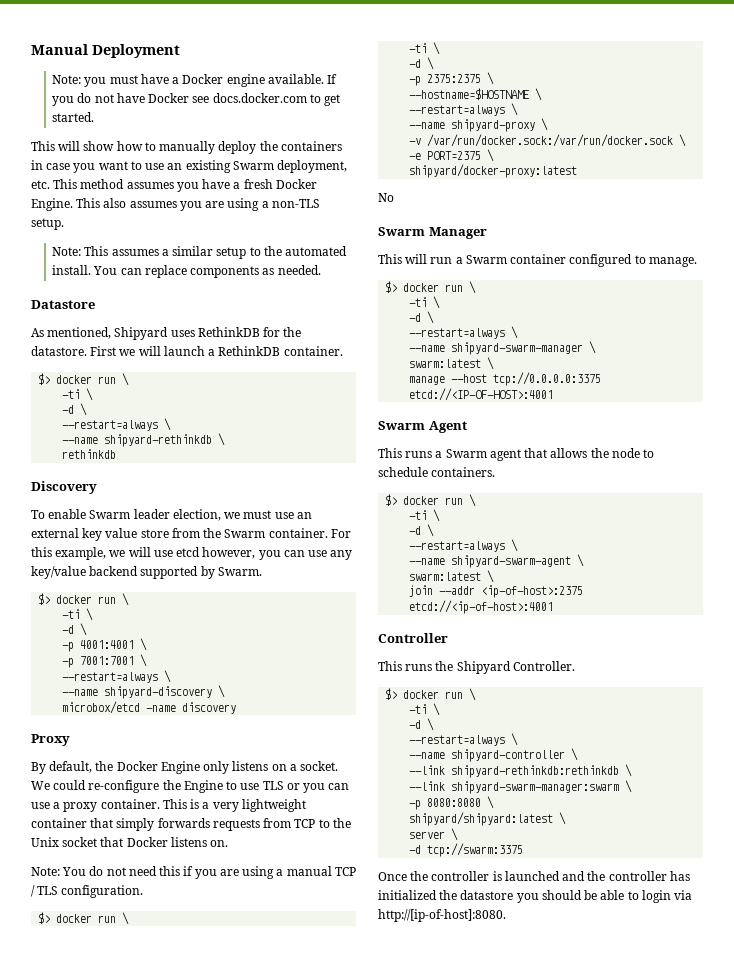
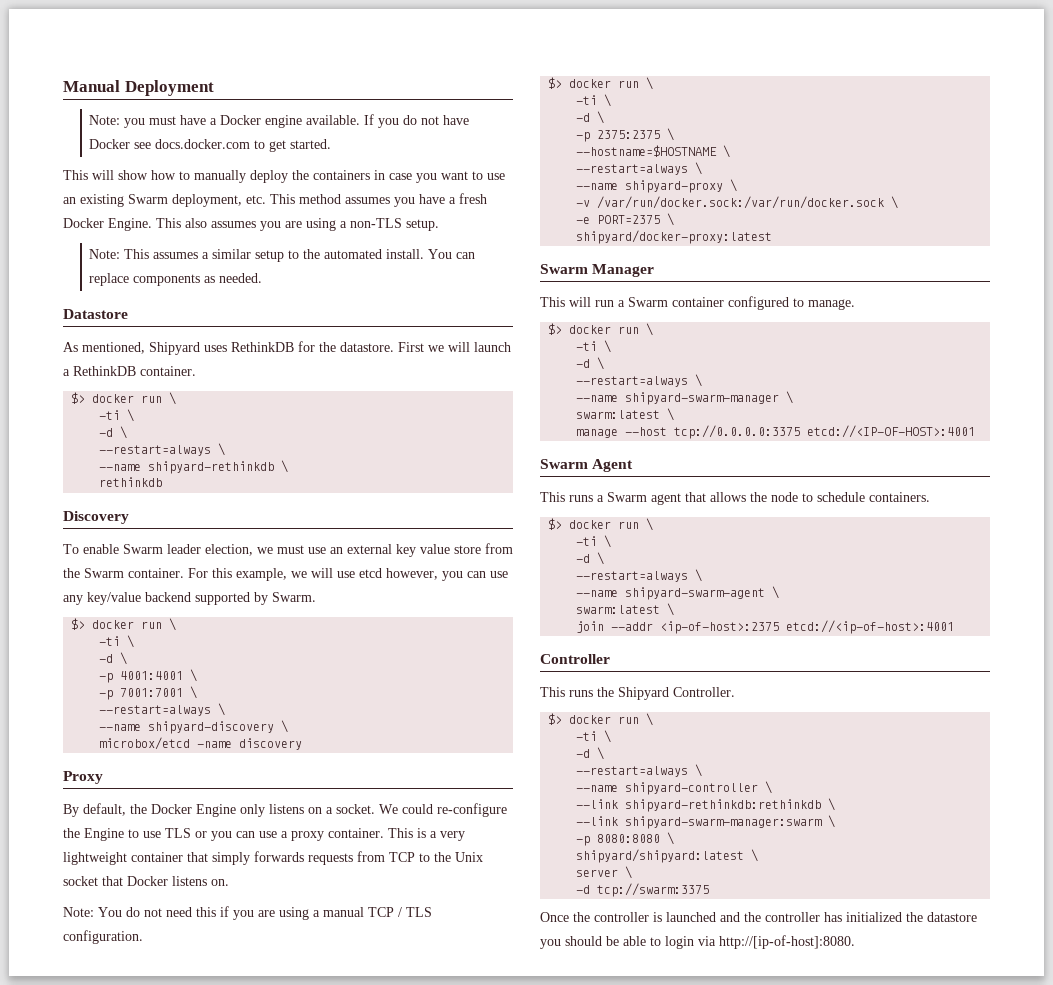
- No

